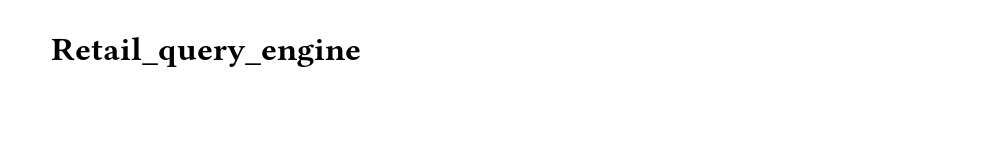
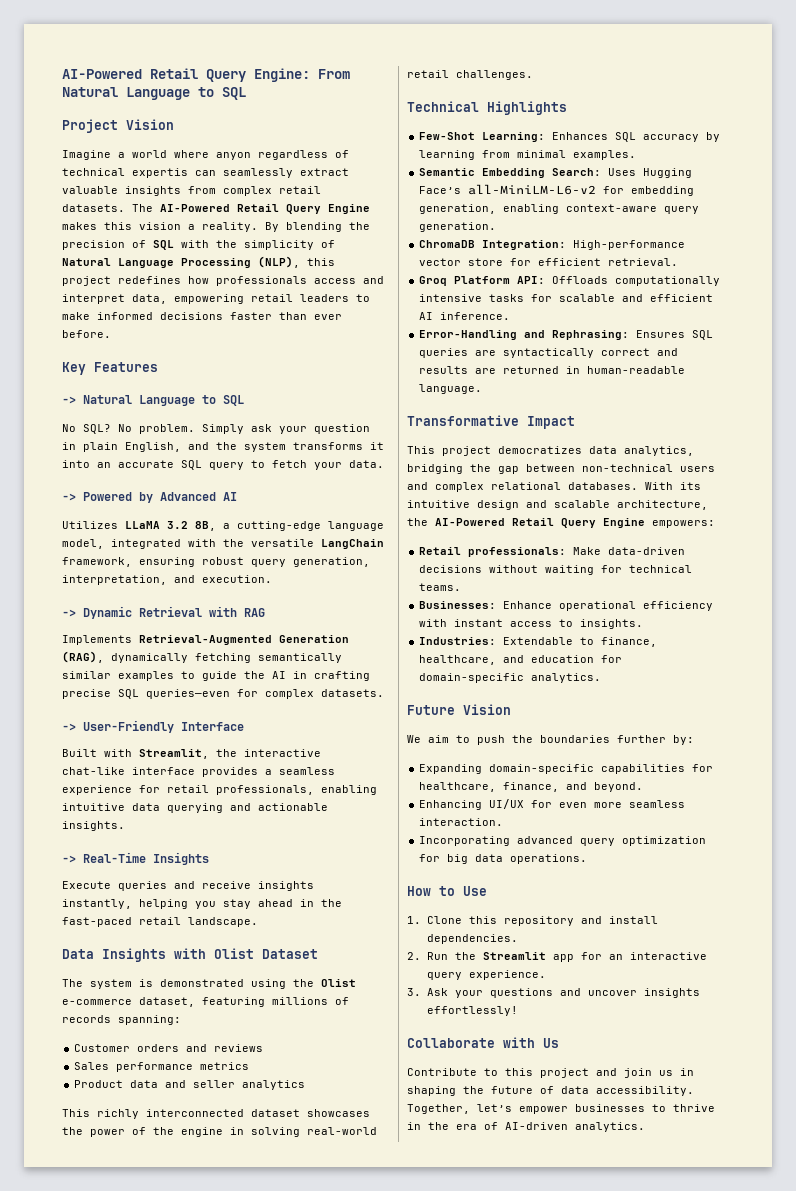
- Retail_query_engine
+ AI-Powered Retail Query Engine: From Natural Language to SQL
+ Project Vision
+ Imagine a world where anyon regardless of technical expertis can seamlessly extract valuable insights from complex retail datasets. The AI-Powered Retail Query Engine makes this vision a reality. By blending the precision of SQL with the simplicity of Natural Language Processing (NLP), this project redefines how professionals access and interpret data, empowering retail leaders to make informed decisions faster than ever before.
+ Key Features
+ -> Natural Language to SQL
+ No SQL? No problem. Simply ask your question in plain English, and the system transforms it into an accurate SQL query to fetch your data.
+ -> Powered by Advanced AI
+ Utilizes LLaMA 3.2 8B, a cutting-edge language model, integrated with the versatile LangChain framework, ensuring robust query generation, interpretation, and execution.
+ -> Dynamic Retrieval with RAG
+ Implements Retrieval-Augmented Generation (RAG), dynamically fetching semantically similar examples to guide the AI in crafting precise SQL queries—even for complex datasets.
+ -> User-Friendly Interface
+ Built with Streamlit, the interactive chat-like interface provides a seamless experience for retail professionals, enabling intuitive data querying and actionable insights.
+ -> Real-Time Insights
+ Execute queries and receive insights instantly, helping you stay ahead in the fast-paced retail landscape.
+ Data Insights with Olist Dataset
+ The system is demonstrated using the Olist e-commerce dataset, featuring millions of records spanning:
+ Customer orders and reviews
+ Sales performance metrics
+ Product data and seller analytics
+ This richly interconnected dataset showcases the power of the engine in solving real-world retail challenges.
+ Technical Highlights
+ Few-Shot Learning: Enhances SQL accuracy by learning from minimal examples.
+ Semantic Embedding Search: Uses Hugging Face’s all-MiniLM-L6-v2 for embedding generation, enabling context-aware query generation.
+ ChromaDB Integration: High-performance vector store for efficient retrieval.
+ Groq Platform API: Offloads computationally intensive tasks for scalable and efficient AI inference.
+ Error-Handling and Rephrasing: Ensures SQL queries are syntactically correct and results are returned in human-readable language.
+ Transformative Impact
+ This project democratizes data analytics, bridging the gap between non-technical users and complex relational databases. With its intuitive design and scalable architecture, the AI-Powered Retail Query Engine empowers:
+ Retail professionals: Make data-driven decisions without waiting for technical teams.
+ Businesses: Enhance operational efficiency with instant access to insights.
+ Industries: Extendable to finance, healthcare, and education for domain-specific analytics.
+ Future Vision
+ We aim to push the boundaries further by:
+ Expanding domain-specific capabilities for healthcare, finance, and beyond.
+ Enhancing UI/UX for even more seamless interaction.
+ Incorporating advanced query optimization for big data operations.
+ How to Use
+ 1. Clone this repository and install dependencies.
+ 2. Run the Streamlit app for an interactive query experience.
+ 3. Ask your questions and uncover insights effortlessly!
+ Collaborate with Us
+ Contribute to this project and join us in shaping the future of data accessibility. Together, let’s empower businesses to thrive in the era of AI-driven analytics.

